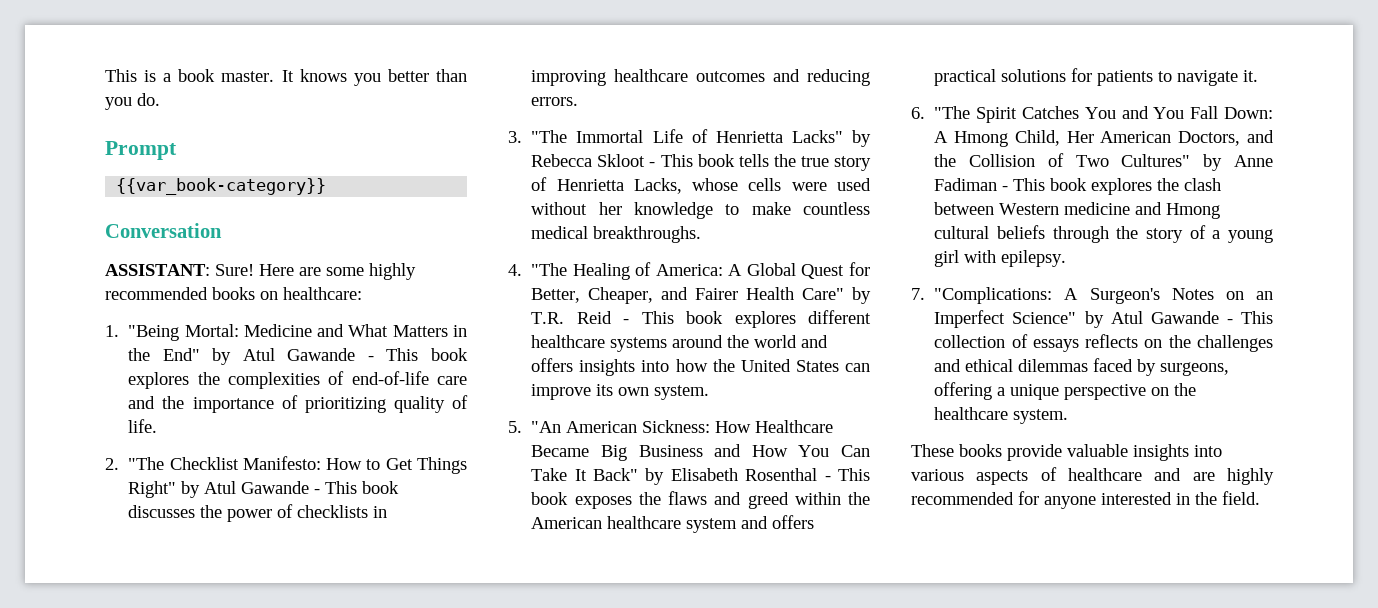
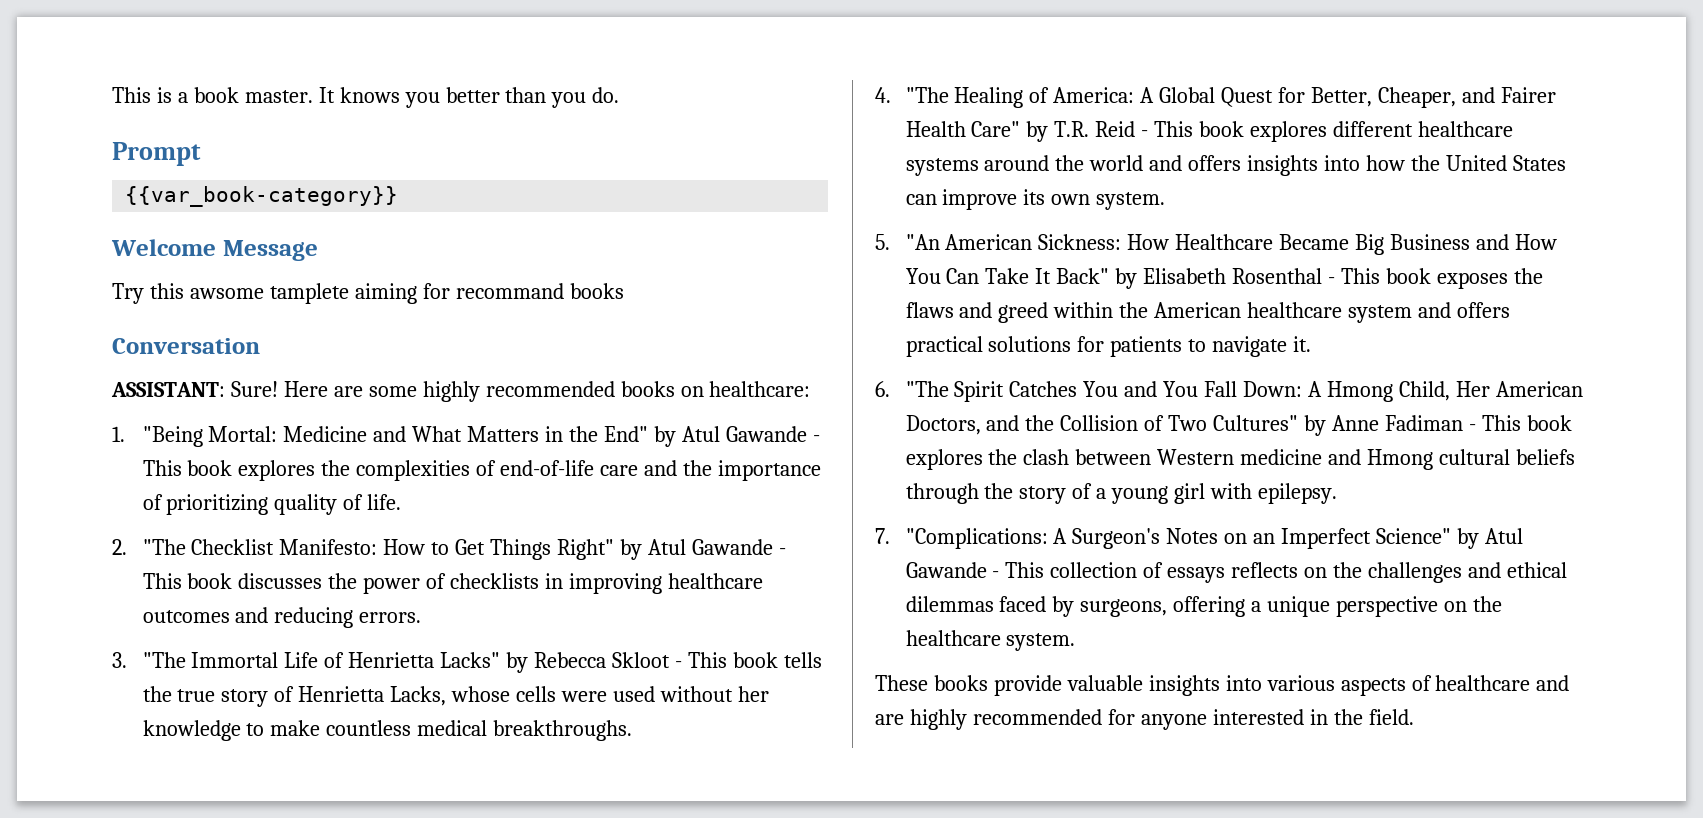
+ Welcome Message
+ Try this awsome tamplete aiming for recommand books

